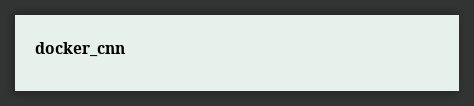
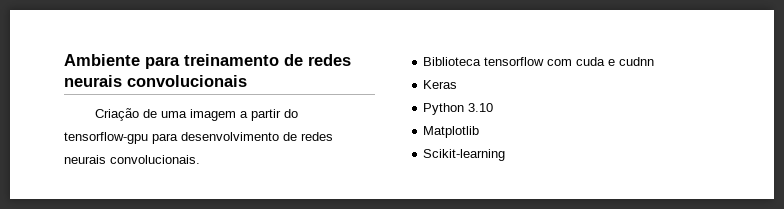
- docker_cnn
+ Ambiente para treinamento de redes neurais convolucionais
+ Criação de uma imagem a partir do tensorflow-gpu para desenvolvimento de redes neurais convolucionais.
+ Biblioteca tensorflow com cuda e cudnn
+ Keras
+ Python 3.10
+ Matplotlib
+ Scikit-learning

